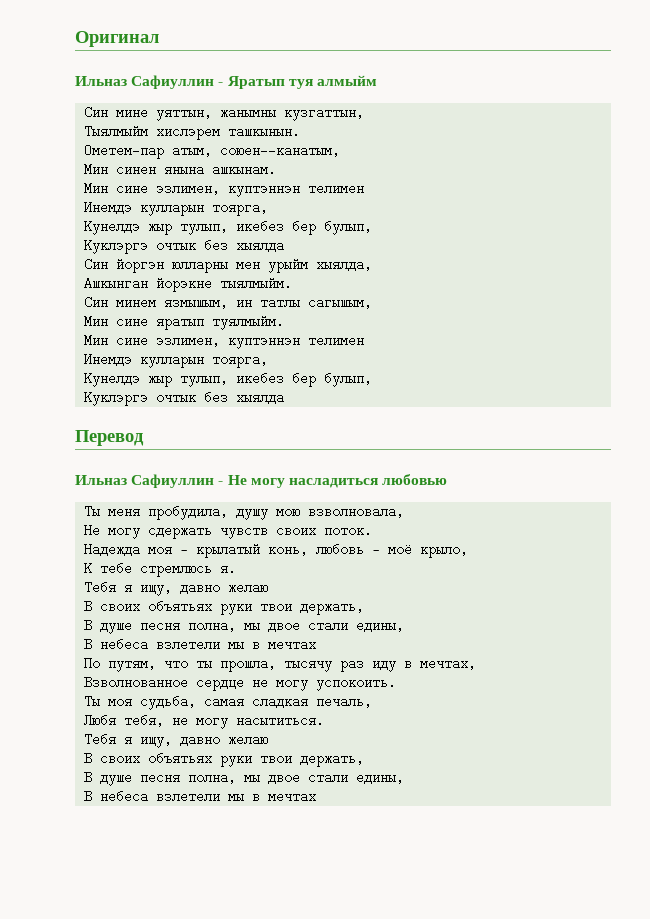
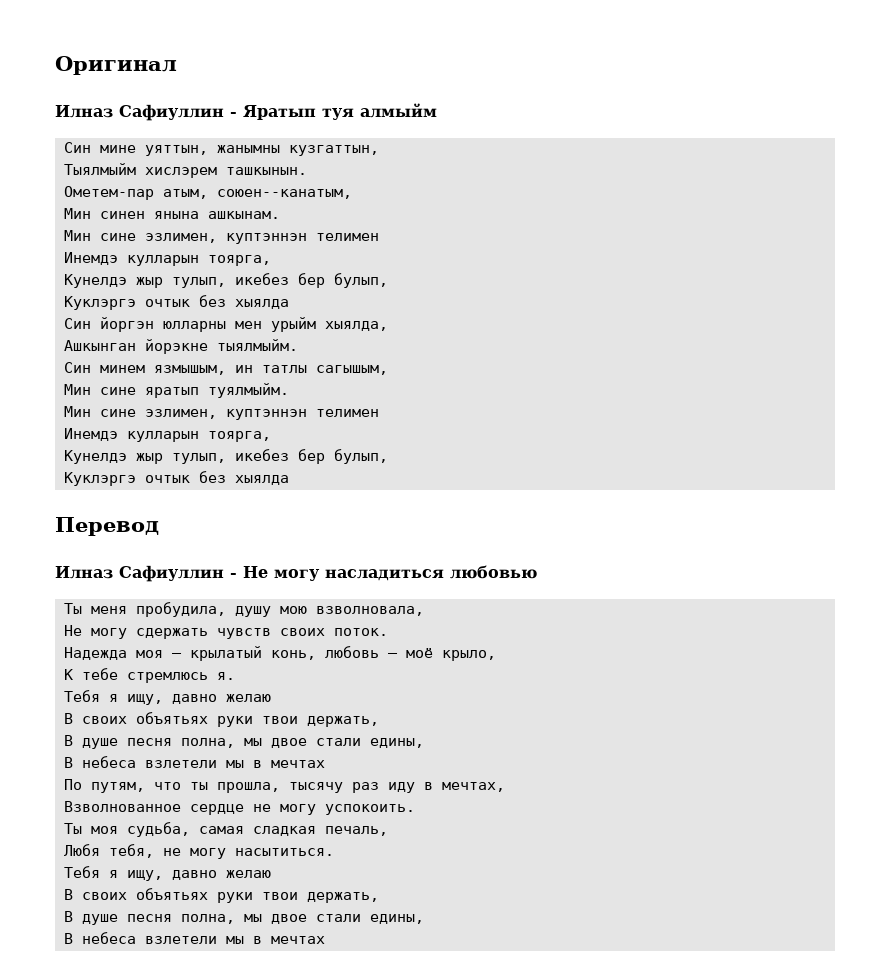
- Ильназ Сафиуллин - Яратып туя алмыйм
+ Илназ Сафиуллин - Яратып туя алмыйм
- Ильназ Сафиуллин - Не могу насладиться любовью
+ Илназ Сафиуллин - Не могу насладиться любовью

